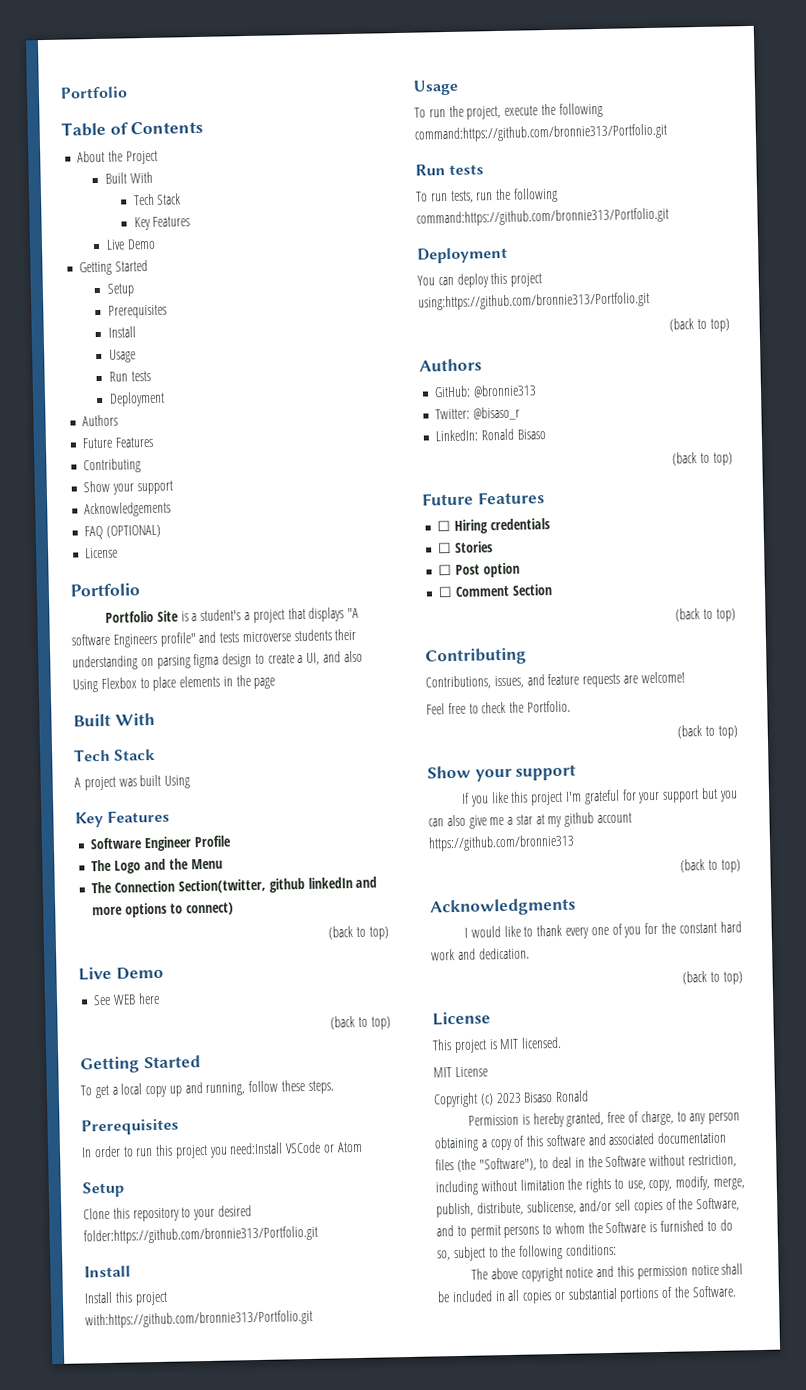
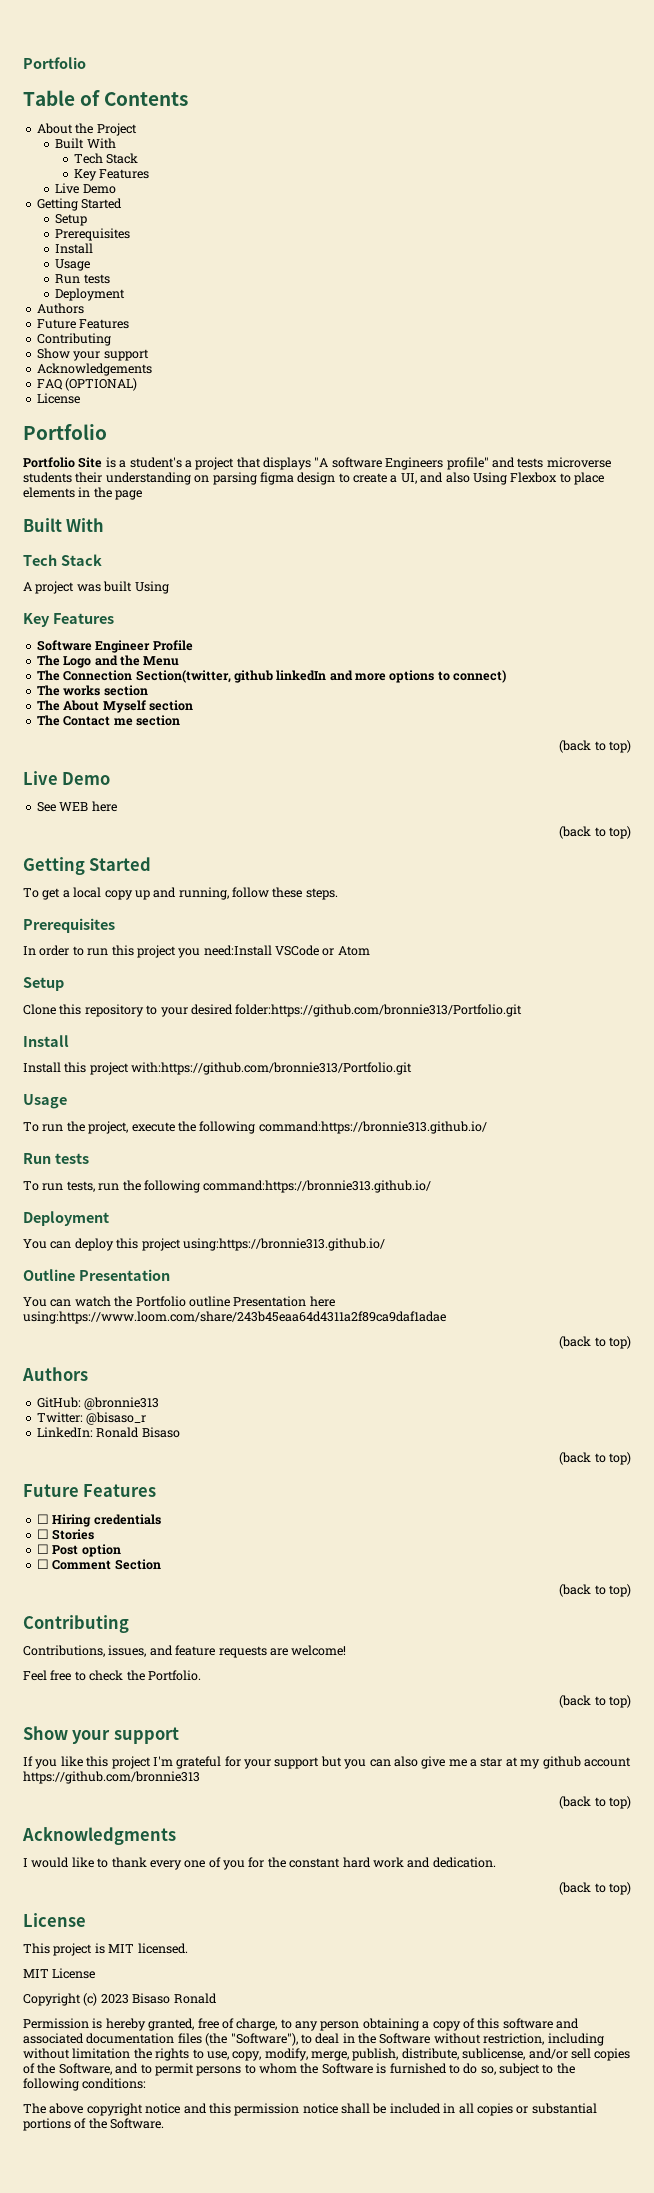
+ The works section
+ The About Myself section
+ The Contact me section
- To run the project, execute the following command:https://github.com/bronnie313/Portfolio.git
+ To run the project, execute the following command:https://bronnie313.github.io/
- To run tests, run the following command:https://github.com/bronnie313/Portfolio.git
+ To run tests, run the following command:https://bronnie313.github.io/
- You can deploy this project using:https://github.com/bronnie313/Portfolio.git
+ You can deploy this project using:https://bronnie313.github.io/
+ Outline Presentation
+ You can watch the Portfolio outline Presentation here using:https://www.loom.com/share/243b45eaa64d4311a2f89ca9daf1adae

